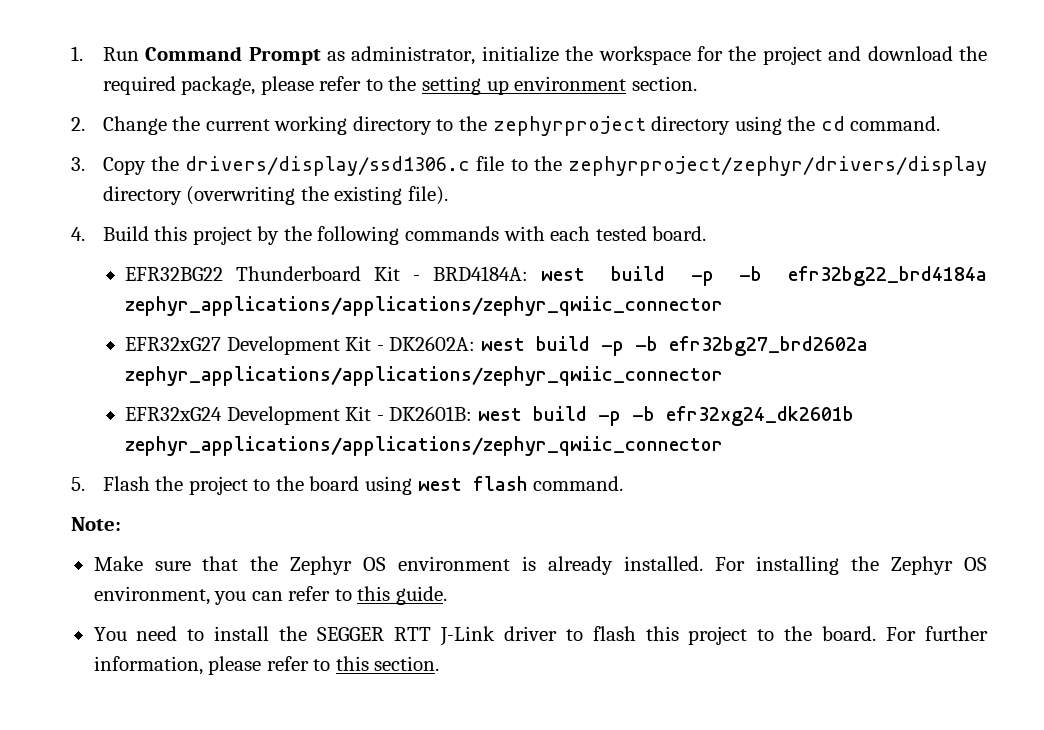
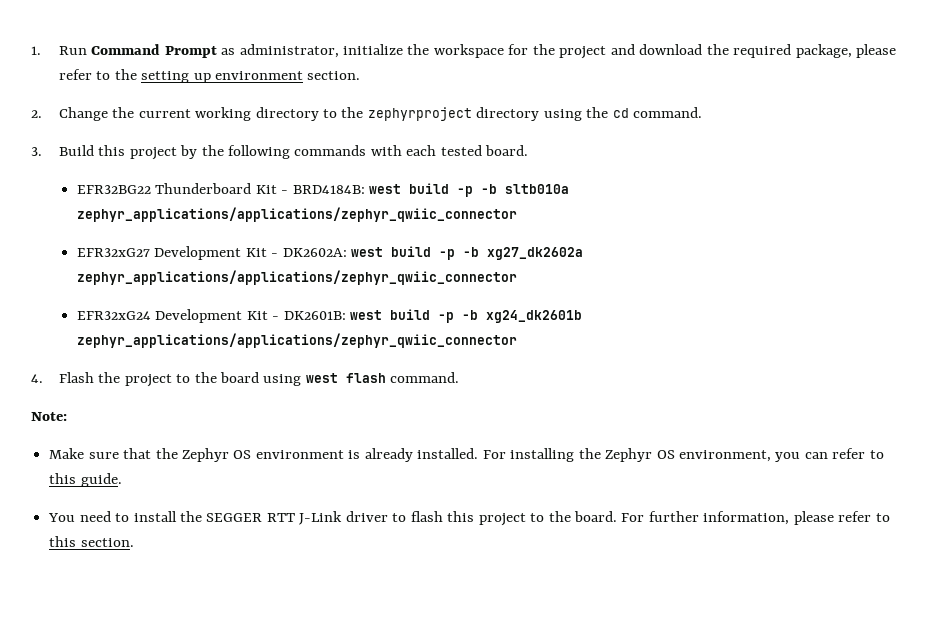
- 3. Copy the drivers/display/ssd1306.c file to the zephyrproject/zephyr/drivers/display directory (overwriting the existing file).
- 4. Build this project by the following commands with each tested board.
+ 3. Build this project by the following commands with each tested board.
- EFR32BG22 Thunderboard Kit - BRD4184A: west build -p -b efr32bg22_brd4184a zephyr_applications/applications/zephyr_qwiic_connector
+ EFR32BG22 Thunderboard Kit - BRD4184B: west build -p -b sltb010a zephyr_applications/applications/zephyr_qwiic_connector
- EFR32xG27 Development Kit - DK2602A: west build -p -b efr32bg27_brd2602a zephyr_applications/applications/zephyr_qwiic_connector
+ EFR32xG27 Development Kit - DK2602A: west build -p -b xg27_dk2602a zephyr_applications/applications/zephyr_qwiic_connector
- EFR32xG24 Development Kit - DK2601B: west build -p -b efr32xg24_dk2601b zephyr_applications/applications/zephyr_qwiic_connector
- 5. Flash the project to the board using west flash command.
+ EFR32xG24 Development Kit - DK2601B: west build -p -b xg24_dk2601b zephyr_applications/applications/zephyr_qwiic_connector
+ 4. Flash the project to the board using west flash command.

